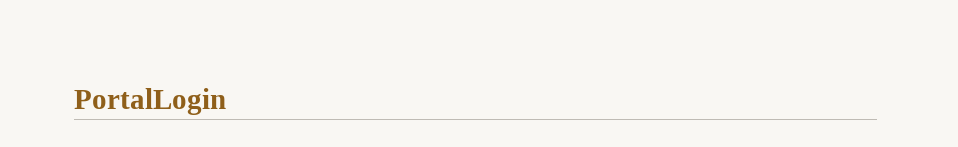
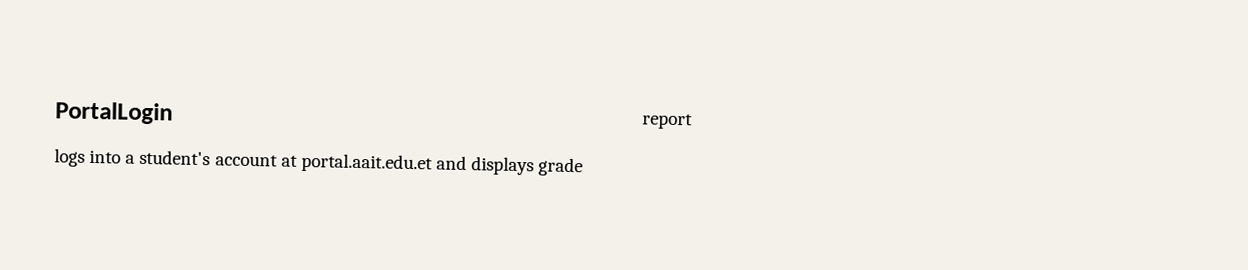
+ logs into a student's account at portal.aait.edu.et and displays grade report

